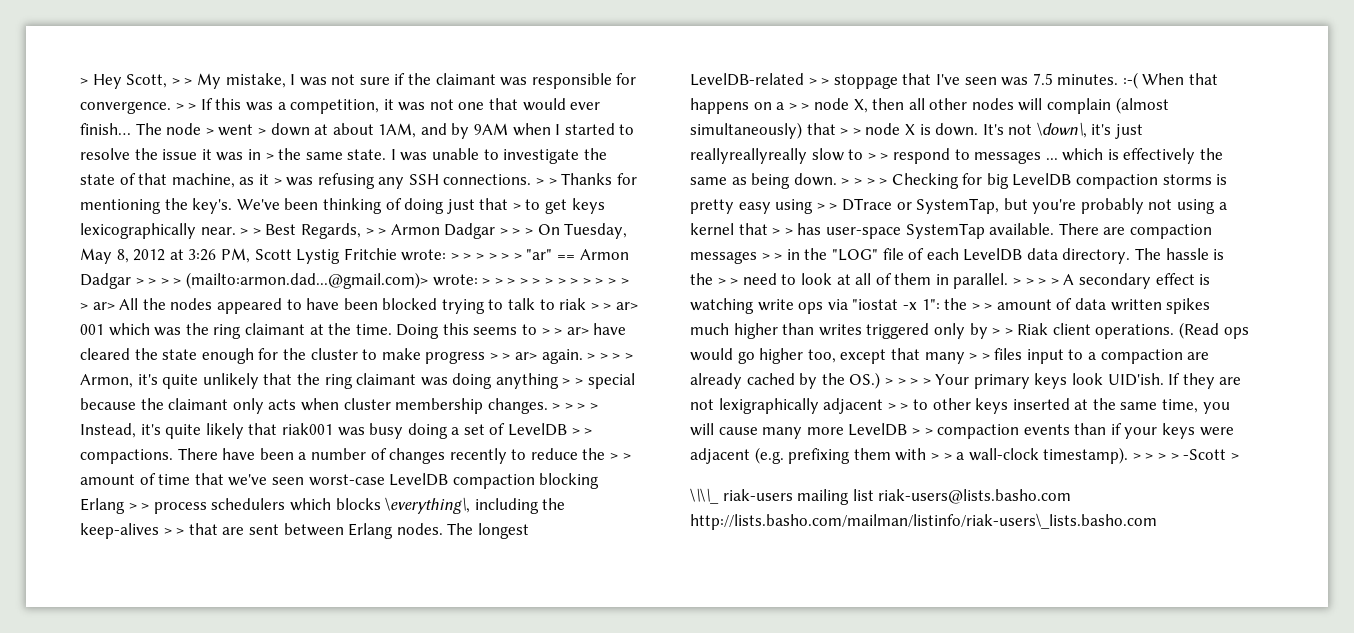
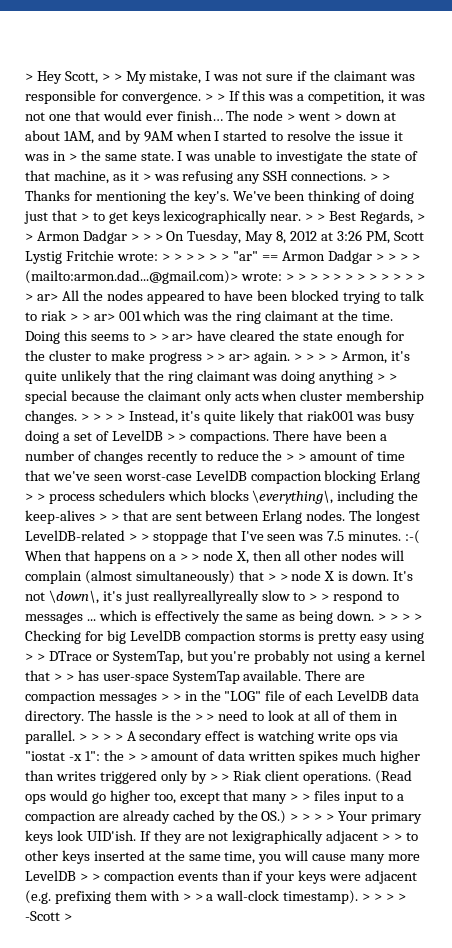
- \\\\_ riak-users mailing list riak-users@lists.basho.com http://lists.basho.com/mailman/listinfo/riak-users\_lists.basho.com

